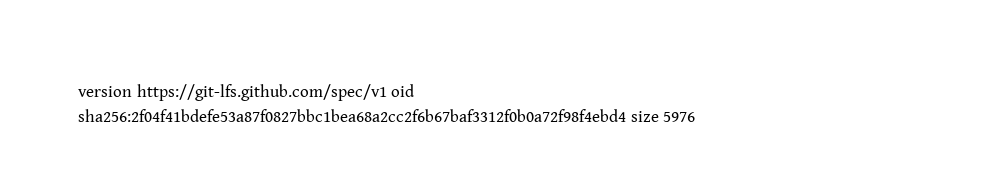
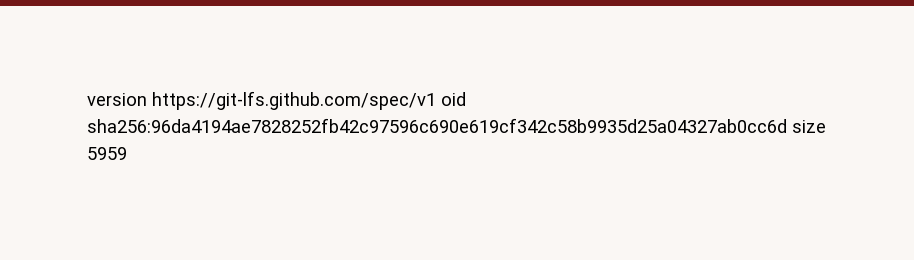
- version https://git-lfs.github.com/spec/v1 oid sha256:2f04f41bdefe53a87f0827bbc1bea68a2cc2f6b67baf3312f0b0a72f98f4ebd4 size 5976
+ version https://git-lfs.github.com/spec/v1 oid sha256:96da4194ae7828252fb42c97596c690e619cf342c58b9935d25a04327ab0cc6d size 5959

